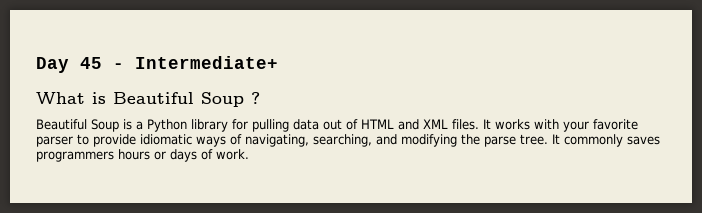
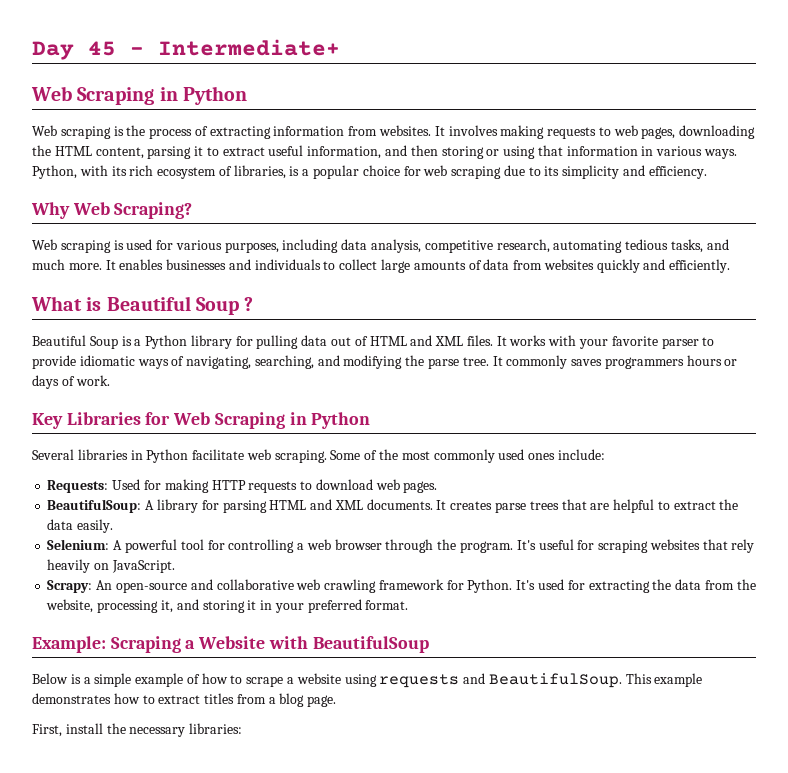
  Day 45 - Intermediate+
+ Web Scraping in Python
+ Web scraping is the process of extracting information from websites. It involves making requests to web pages, downloading the HTML content, parsing it to extract useful information, and then storing or using that information in various ways. Python, with its rich ecosystem of libraries, is a popular choice for web scraping due to its simplicity and efficiency.
+ Why Web Scraping?
+ Web scraping is used for various purposes, including data analysis, competitive research, automating tedious tasks, and much more. It enables businesses and individuals to collect large amounts of data from websites quickly and efficiently.
+ Key Libraries for Web Scraping in Python
+ Several libraries in Python facilitate web scraping. Some of the most commonly used ones include:
+ Requests: Used for making HTTP requests to download web pages.
+ BeautifulSoup: A library for parsing HTML and XML documents. It creates parse trees that are helpful to extract the data easily.
+ Selenium: A powerful tool for controlling a web browser through the program. It's useful for scraping websites that rely heavily on JavaScript.
+ Scrapy: An open-source and collaborative web crawling framework for Python. It's used for extracting the data from the website, processing it, and storing it in your preferred format.
+ Example: Scraping a Website with BeautifulSoup
+ Below is a simple example of how to scrape a website using requests and BeautifulSoup. This example demonstrates how to extract titles from a blog page.
+ First, install the necessary libraries:

